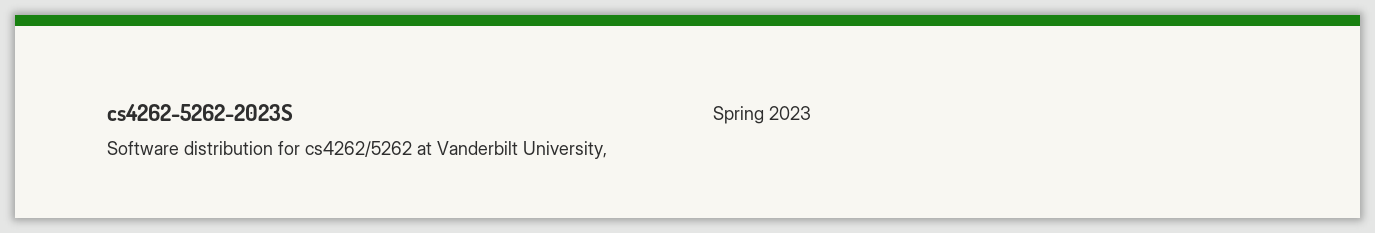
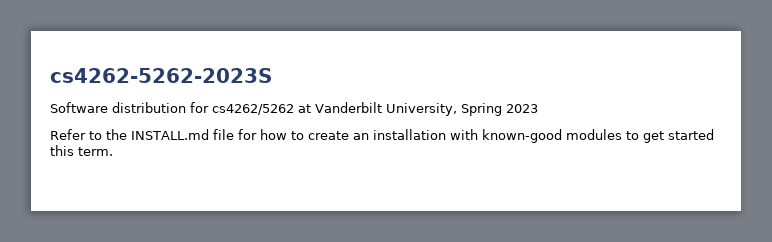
+ Refer to the INSTALL.md file for how to create an installation with known-good modules to get started this term.

